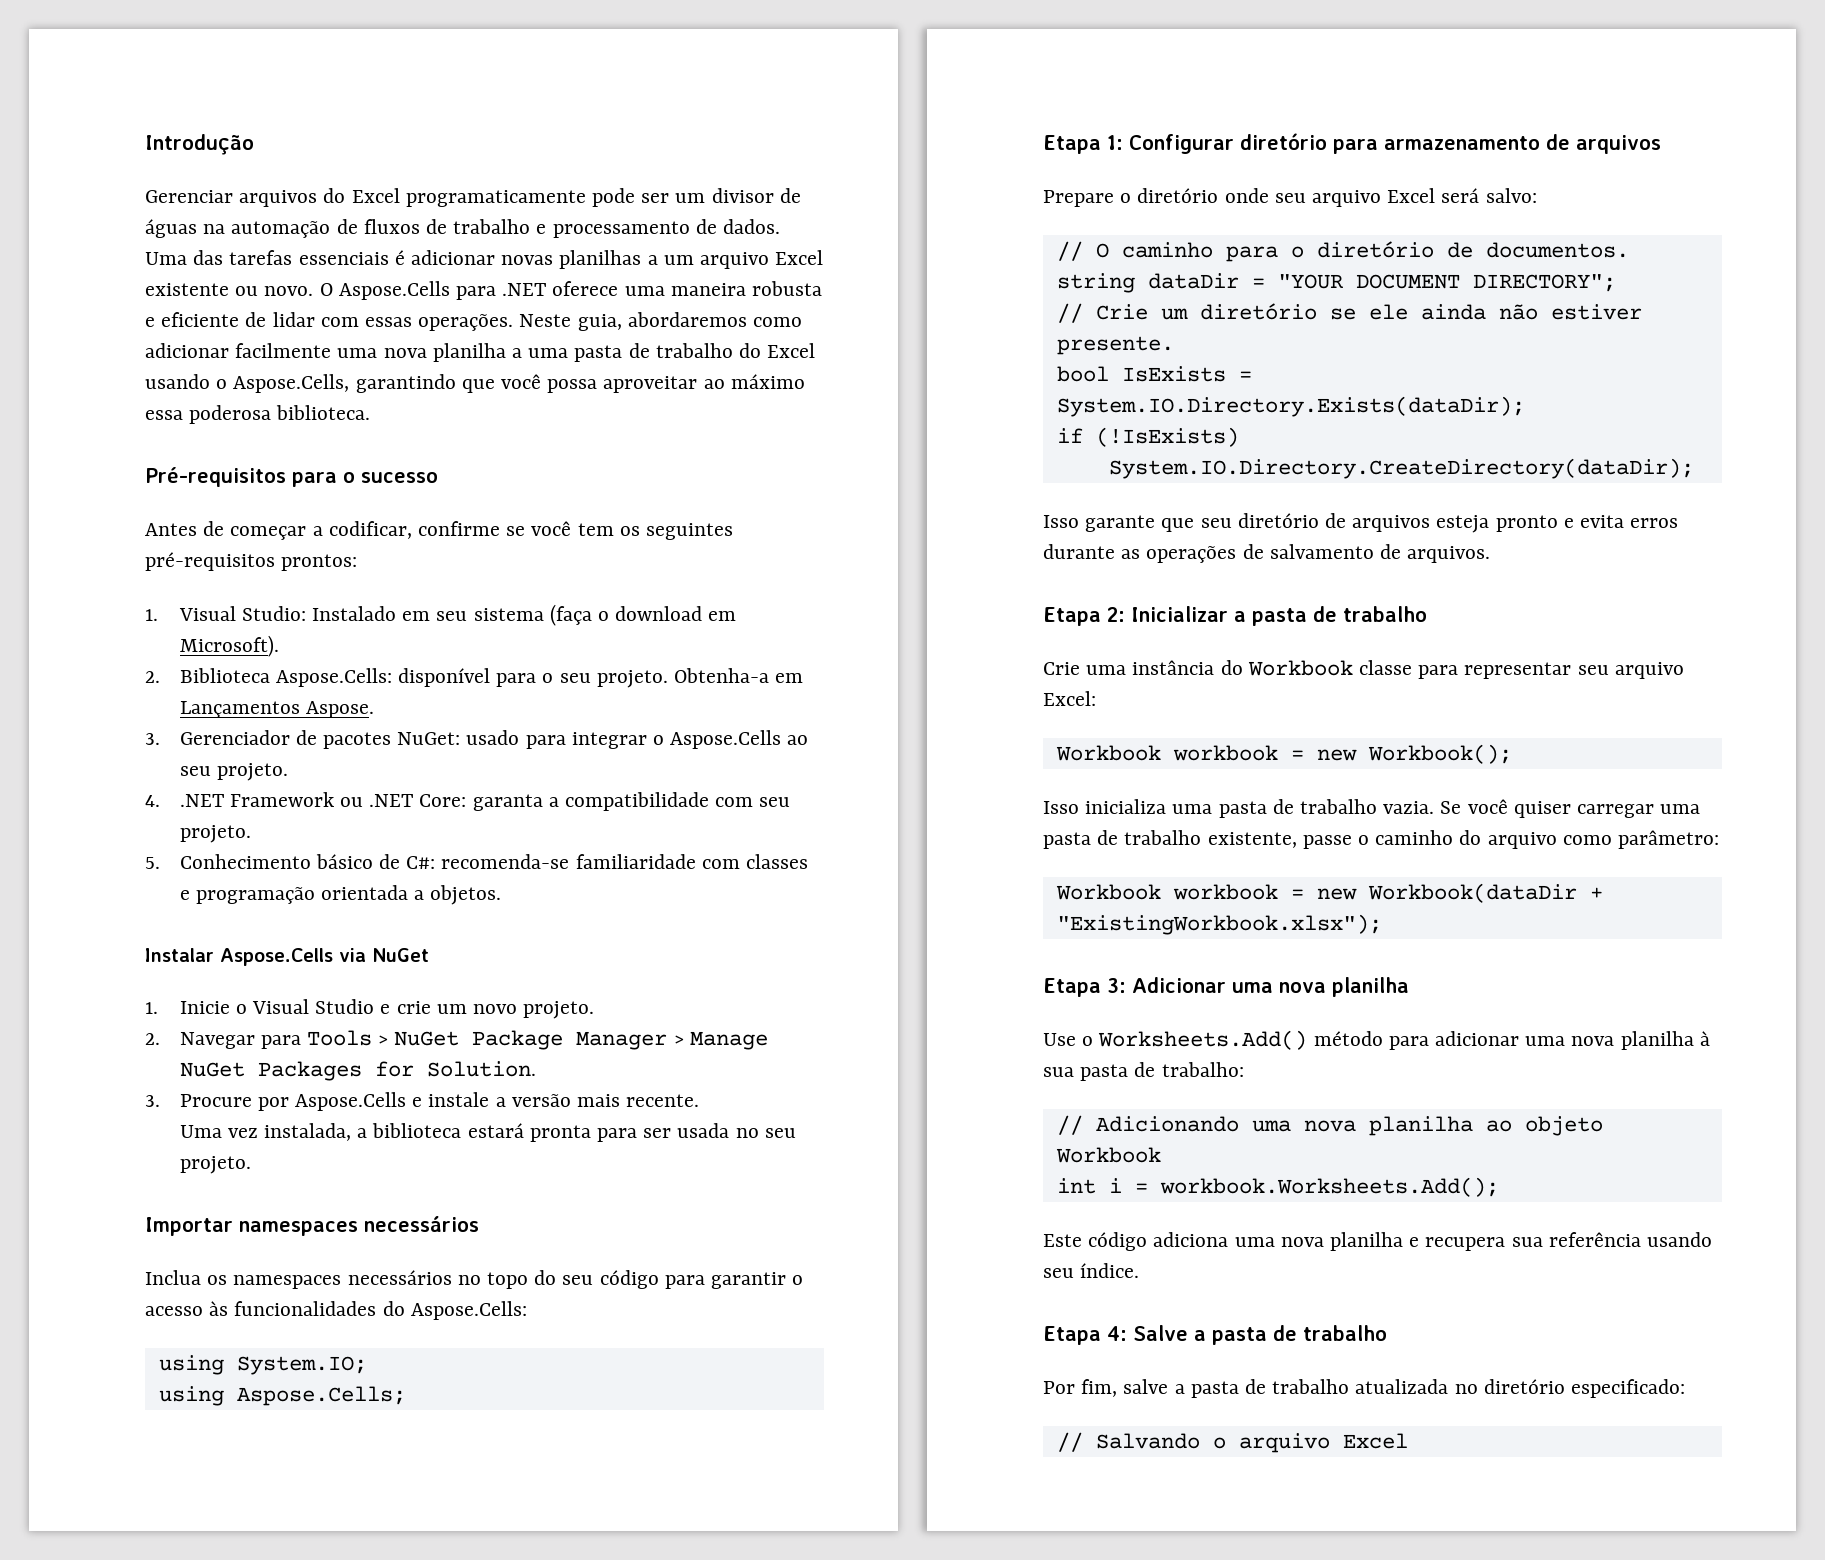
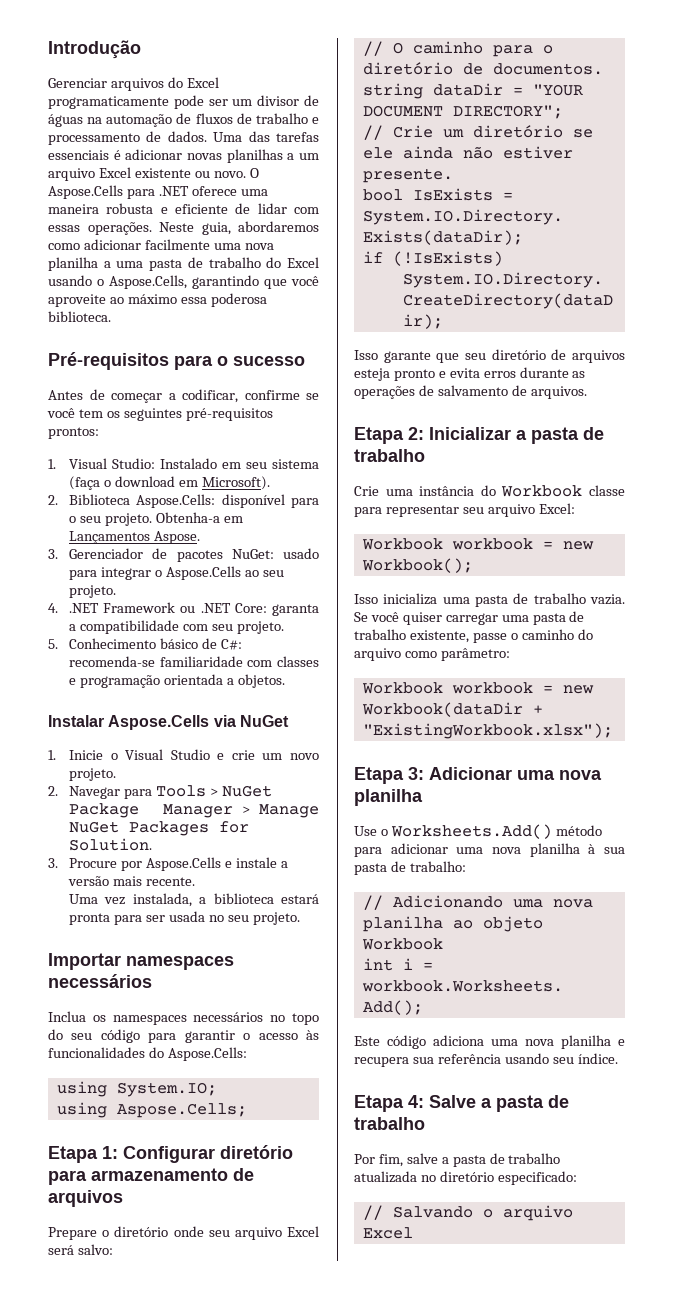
- Neste guia, abordaremos como adicionar facilmente uma nova planilha a uma pasta de trabalho do Excel usando o Aspose.Cells, garantindo que você possa aproveitar ao máximo essa poderosa biblioteca.
+ Neste guia, abordaremos como adicionar facilmente uma nova planilha a uma pasta de trabalho do Excel usando o Aspose.Cells, garantindo que você aproveite ao máximo essa poderosa biblioteca.

